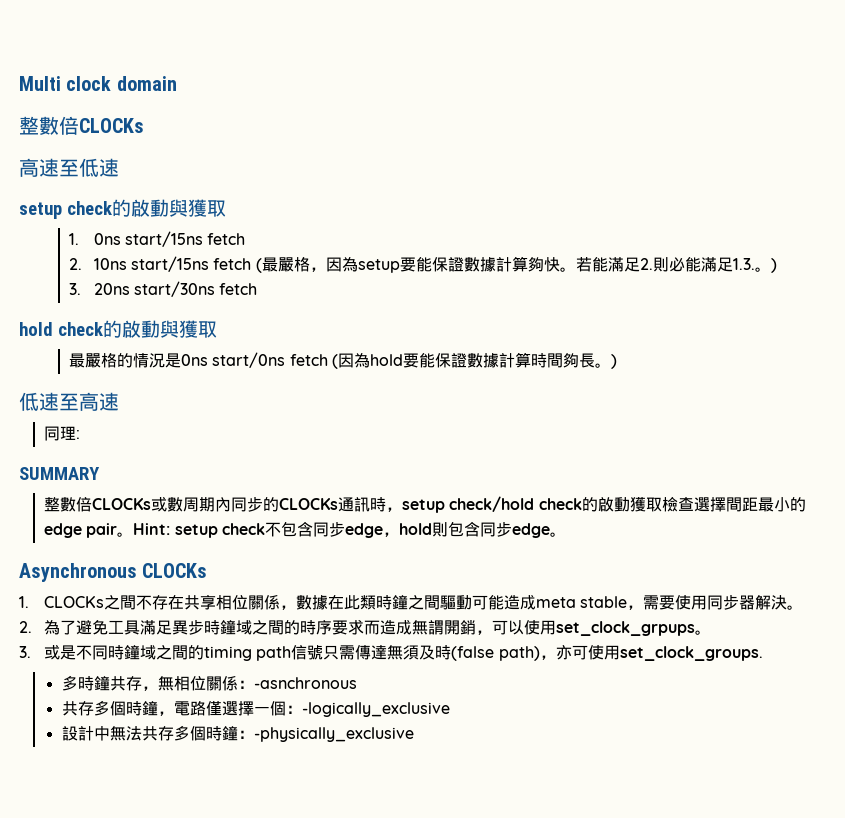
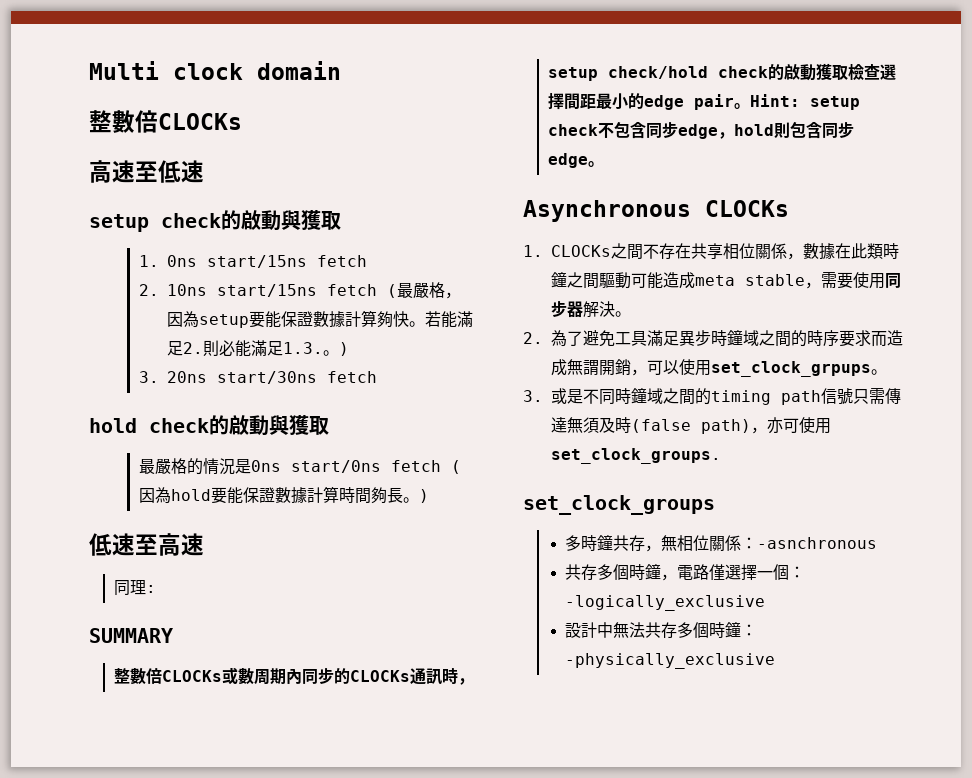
+ set_clock_groups

